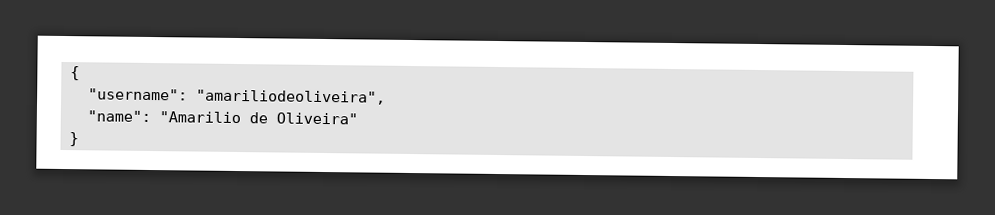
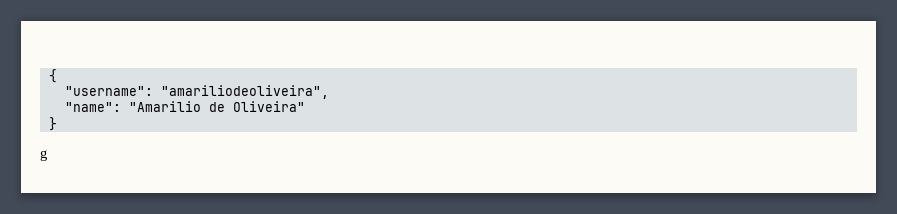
+ g

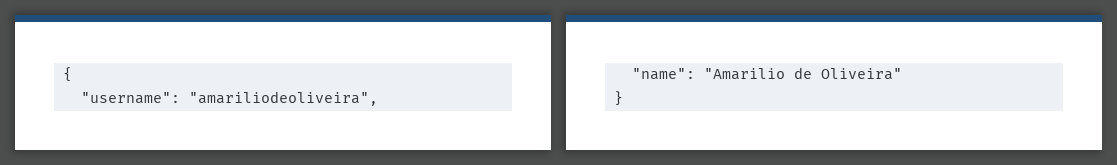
- g

